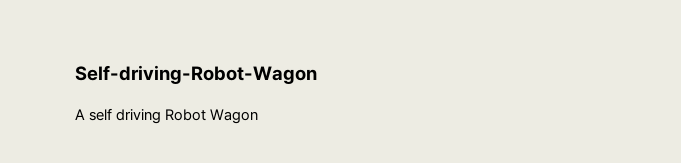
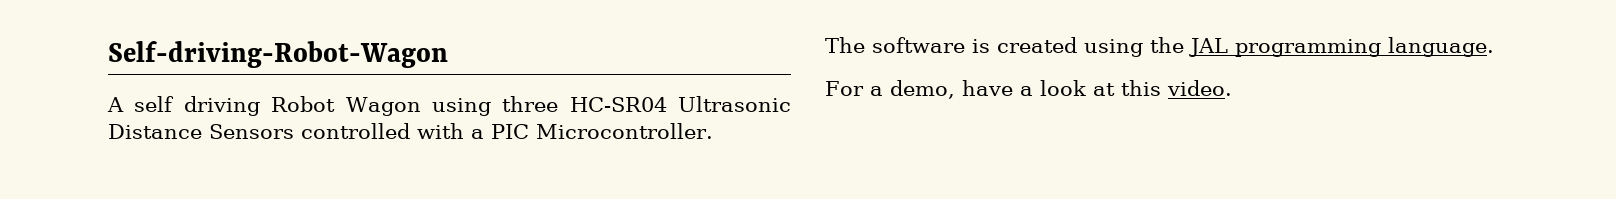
- A self driving Robot Wagon
+ A self driving Robot Wagon using three HC-SR04 Ultrasonic Distance Sensors controlled with a PIC Microcontroller.
+ The software is created using the JAL programming language.
+ For a demo, have a look at this video.

